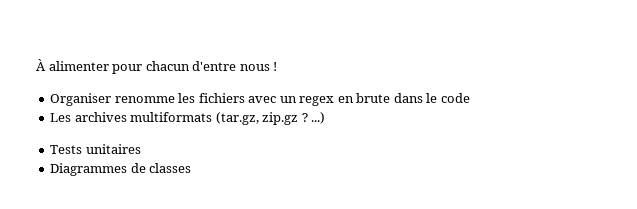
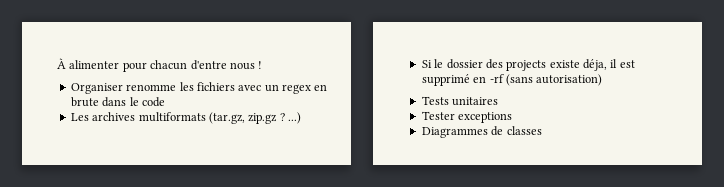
+ Si le dossier des projects existe déja, il est supprimé en -rf (sans autorisation)
+ Tester exceptions

